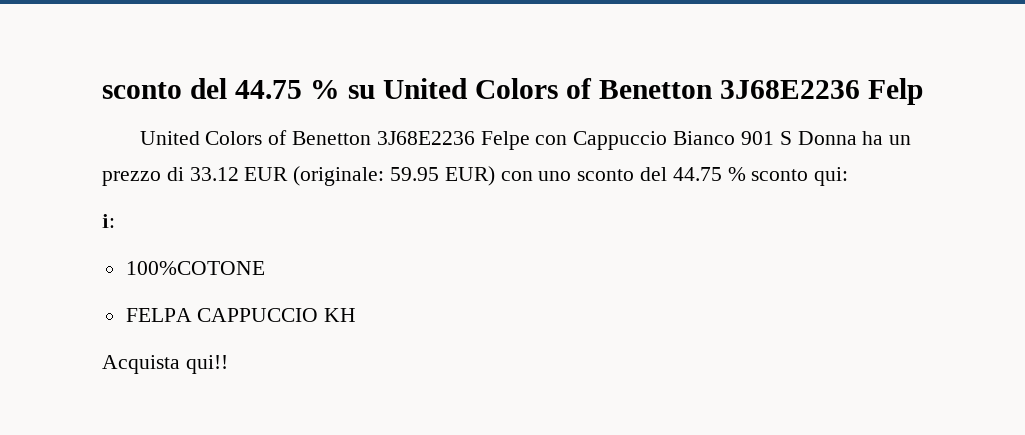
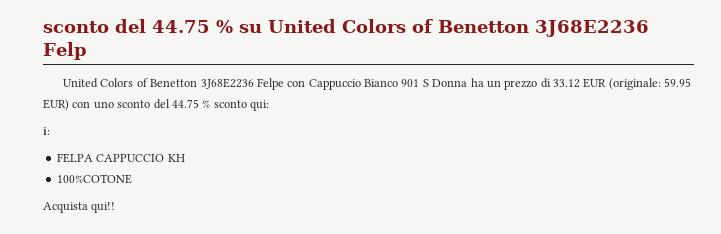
- 100%COTONE
+ 100%COTONE

